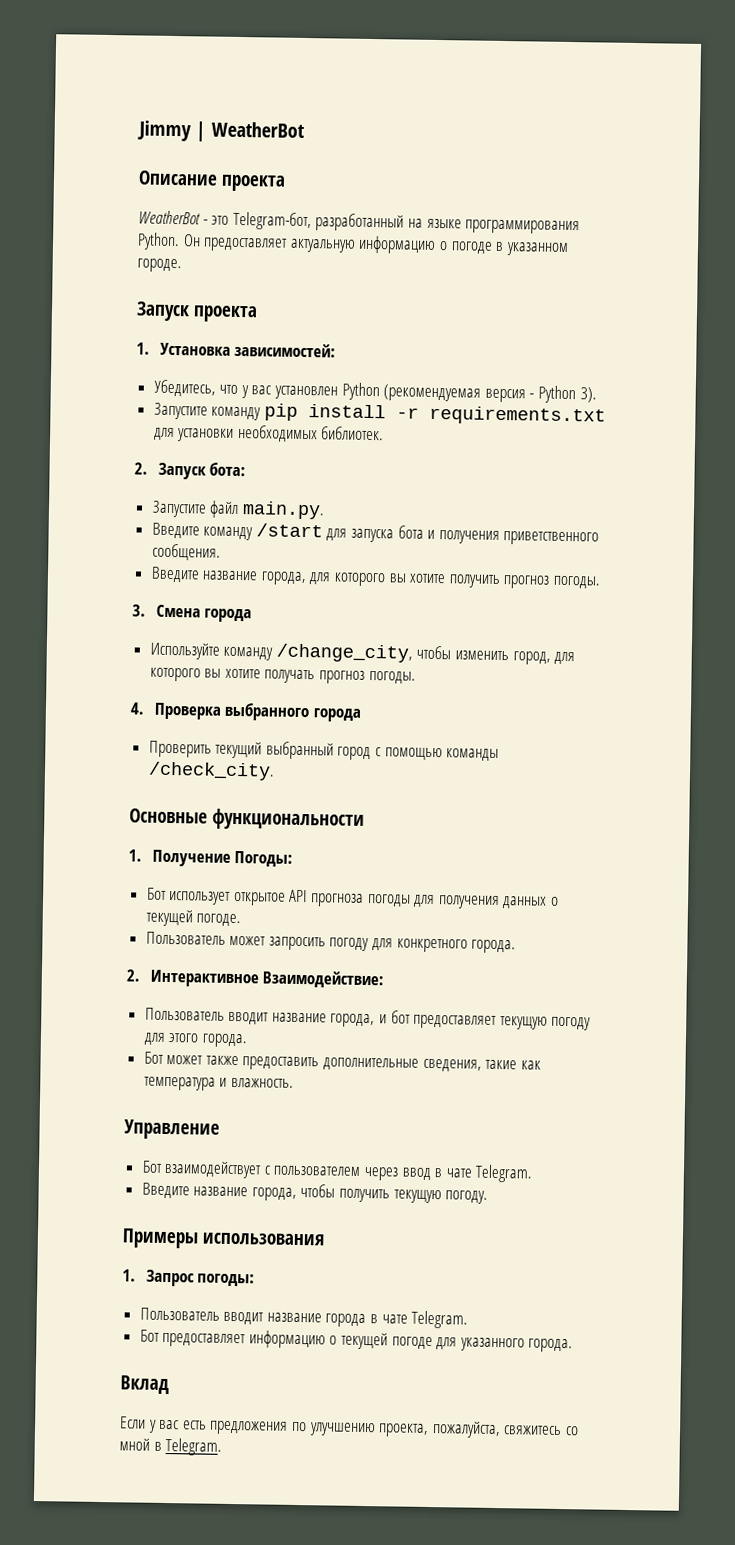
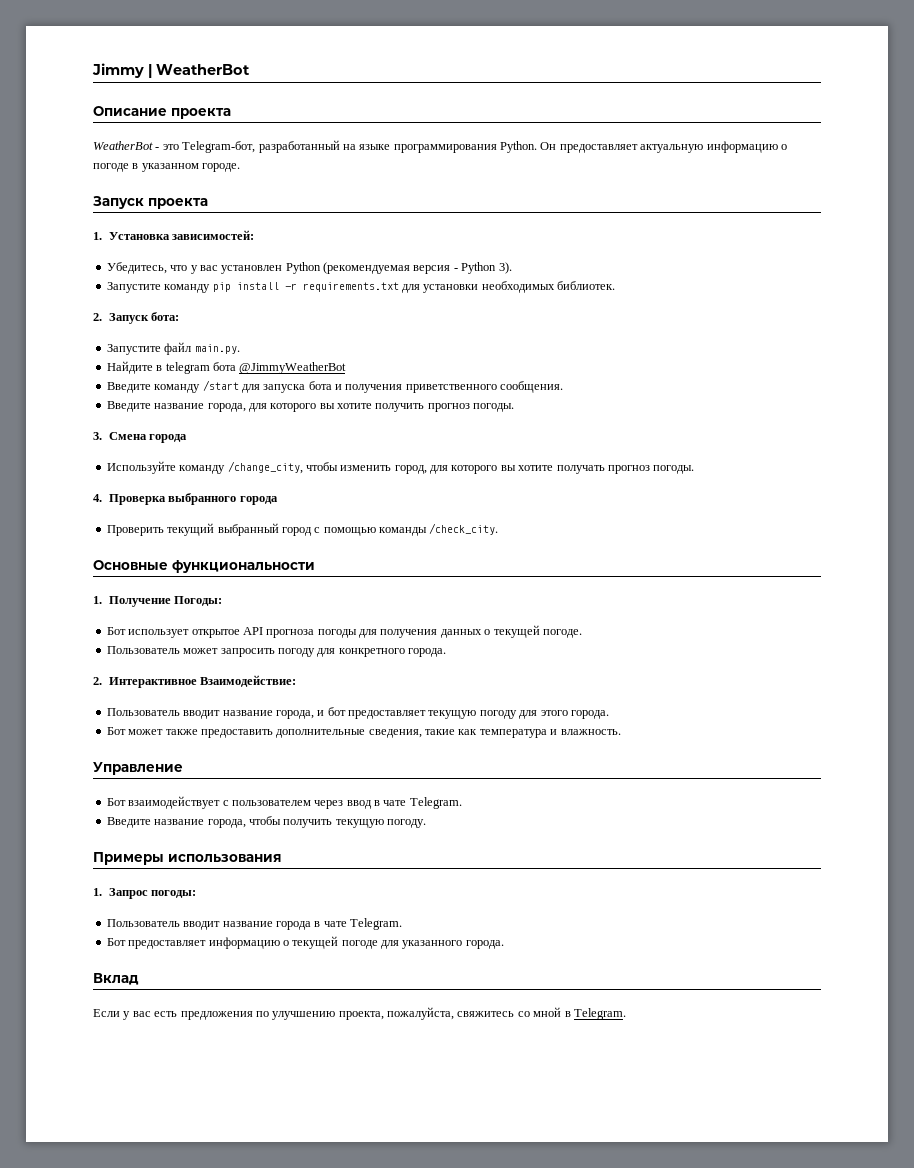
+ Найдите в telegram бота @JimmyWeatherBot

